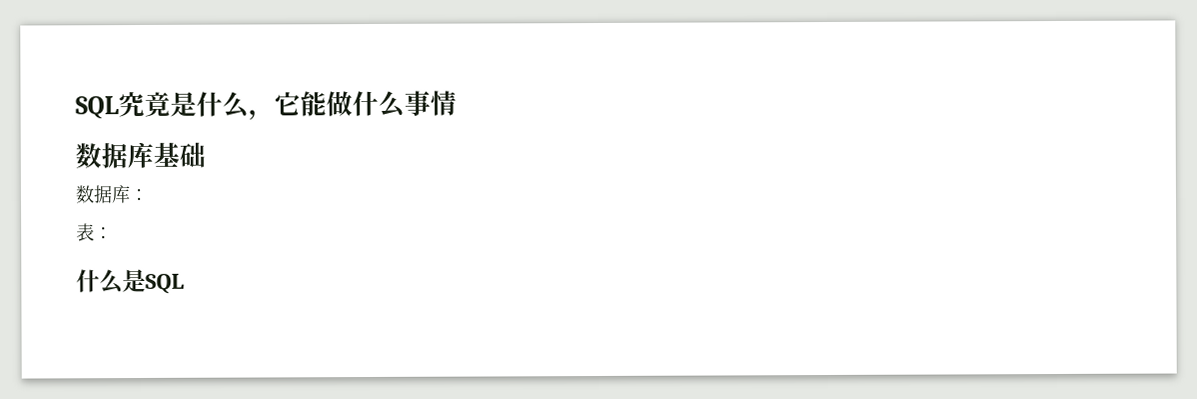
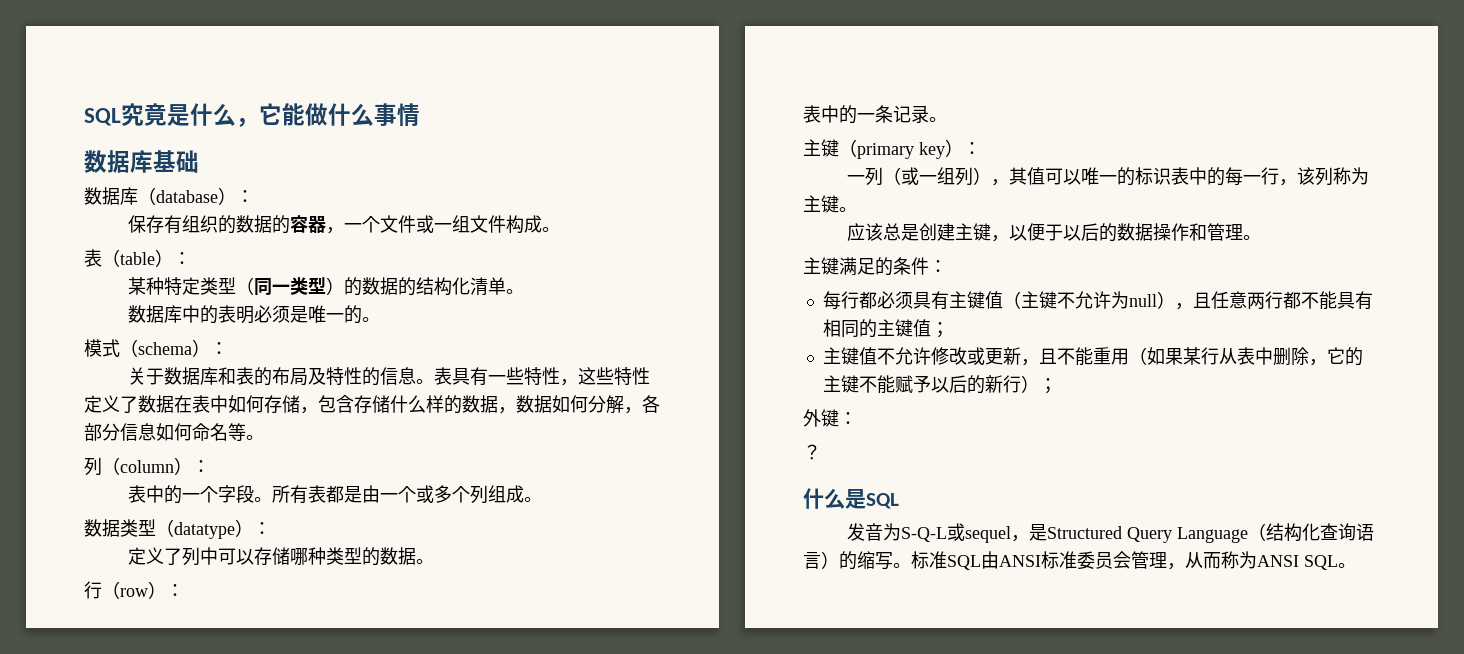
- 数据库：
- 表：
+ 数据库（database）：
+ 保存有组织的数据的容器，一个文件或一组文件构成。
+ 表（table）：
+ 某种特定类型（同一类型）的数据的结构化清单。
+ 数据库中的表明必须是唯一的。
+ 模式（schema）：
+ 关于数据库和表的布局及特性的信息。表具有一些特性，这些特性定义了数据在表中如何存储，包含存储什么样的数据，数据如何分解，各部分信息如何命名等。
+ 列（column）：
+ 表中的一个字段。所有表都是由一个或多个列组成。
+ 数据类型（datatype）：
+ 定义了列中可以存储哪种类型的数据。
+ 行（row）：
+ 表中的一条记录。
+ 主键（primary key）：
+ 一列（或一组列），其值可以唯一的标识表中的每一行，该列称为主键。
+ 应该总是创建主键，以便于以后的数据操作和管理。
+ 主键满足的条件：
+ 每行都必须具有主键值（主键不允许为null），且任意两行都不能具有相同的主键值；
+ 主键值不允许修改或更新，且不能重用（如果某行从表中删除，它的主键不能赋予以后的新行）；
+ 外键：
+ ？
  什么是SQL
+ 发音为S-Q-L或sequel，是Structured Query Language（结构化查询语言）的缩写。标准SQL由ANSI标准委员会管理，从而称为ANSI SQL。

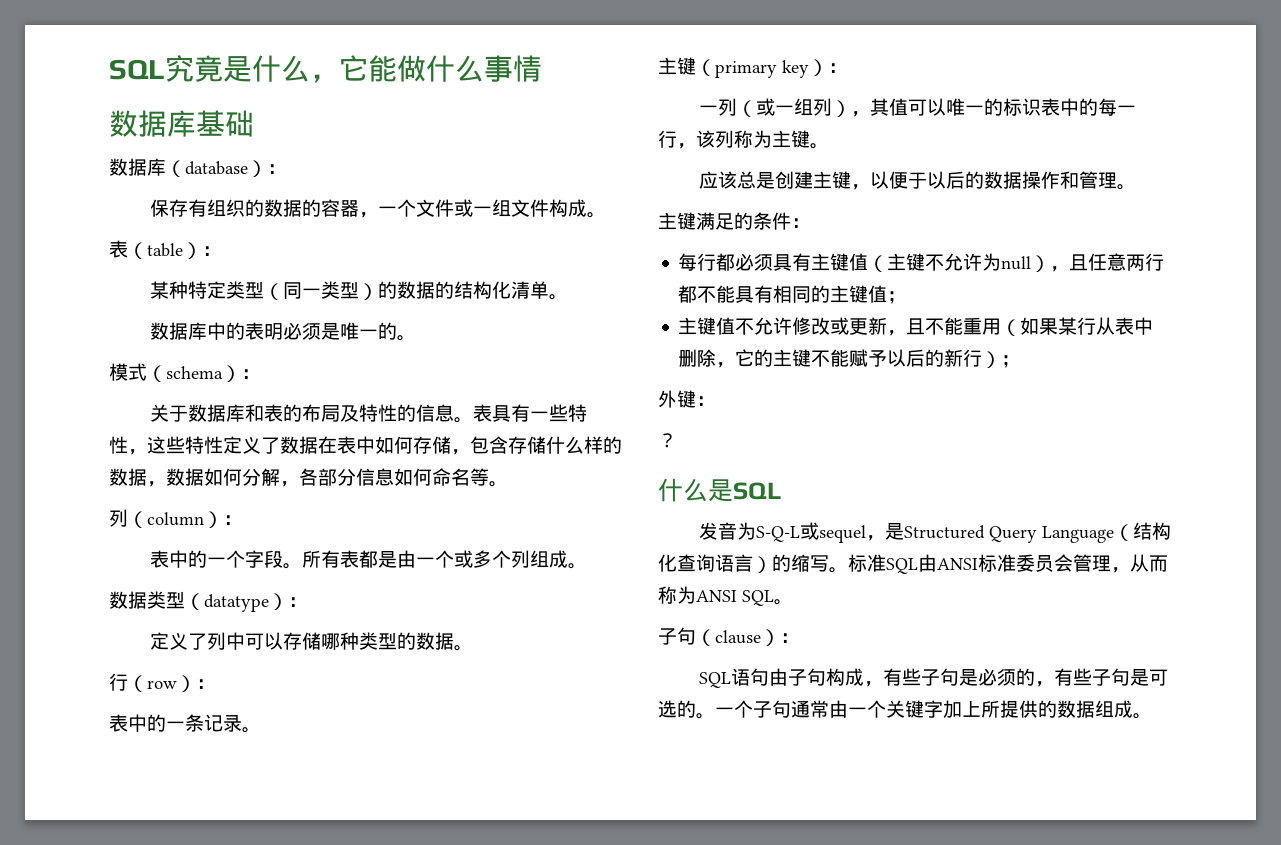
+ 子句（clause）：
+ SQL语句由子句构成，有些子句是必须的，有些子句是可选的。一个子句通常由一个关键字加上所提供的数据组成。

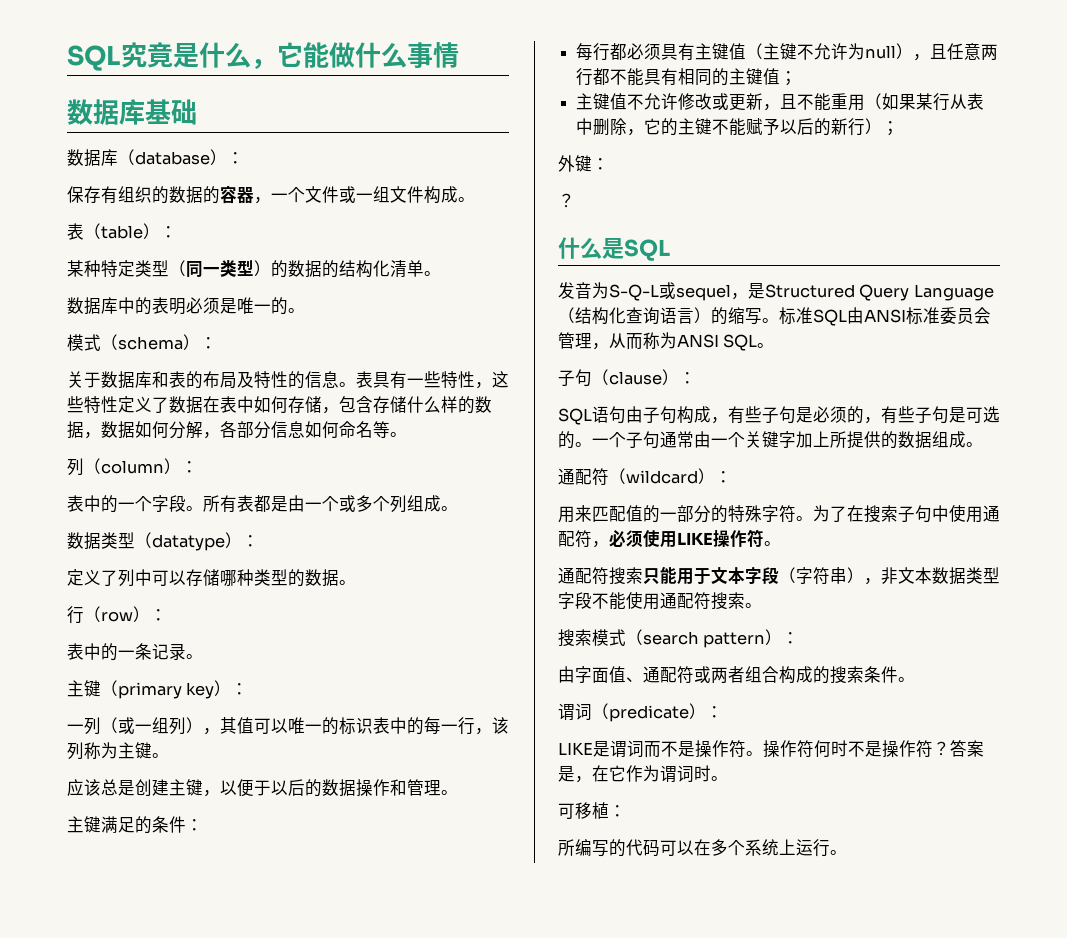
+ 通配符（wildcard）：
+ 用来匹配值的一部分的特殊字符。为了在搜索子句中使用通配符，必须使用LIKE操作符。
+ 通配符搜索只能用于文本字段（字符串），非文本数据类型字段不能使用通配符搜索。
+ 搜索模式（search pattern）：
+ 由字面值、通配符或两者组合构成的搜索条件。
+ 谓词（predicate）：
+ LIKE是谓词而不是操作符。操作符何时不是操作符？答案是，在它作为谓词时。
+ 可移植：
+ 所编写的代码可以在多个系统上运行。

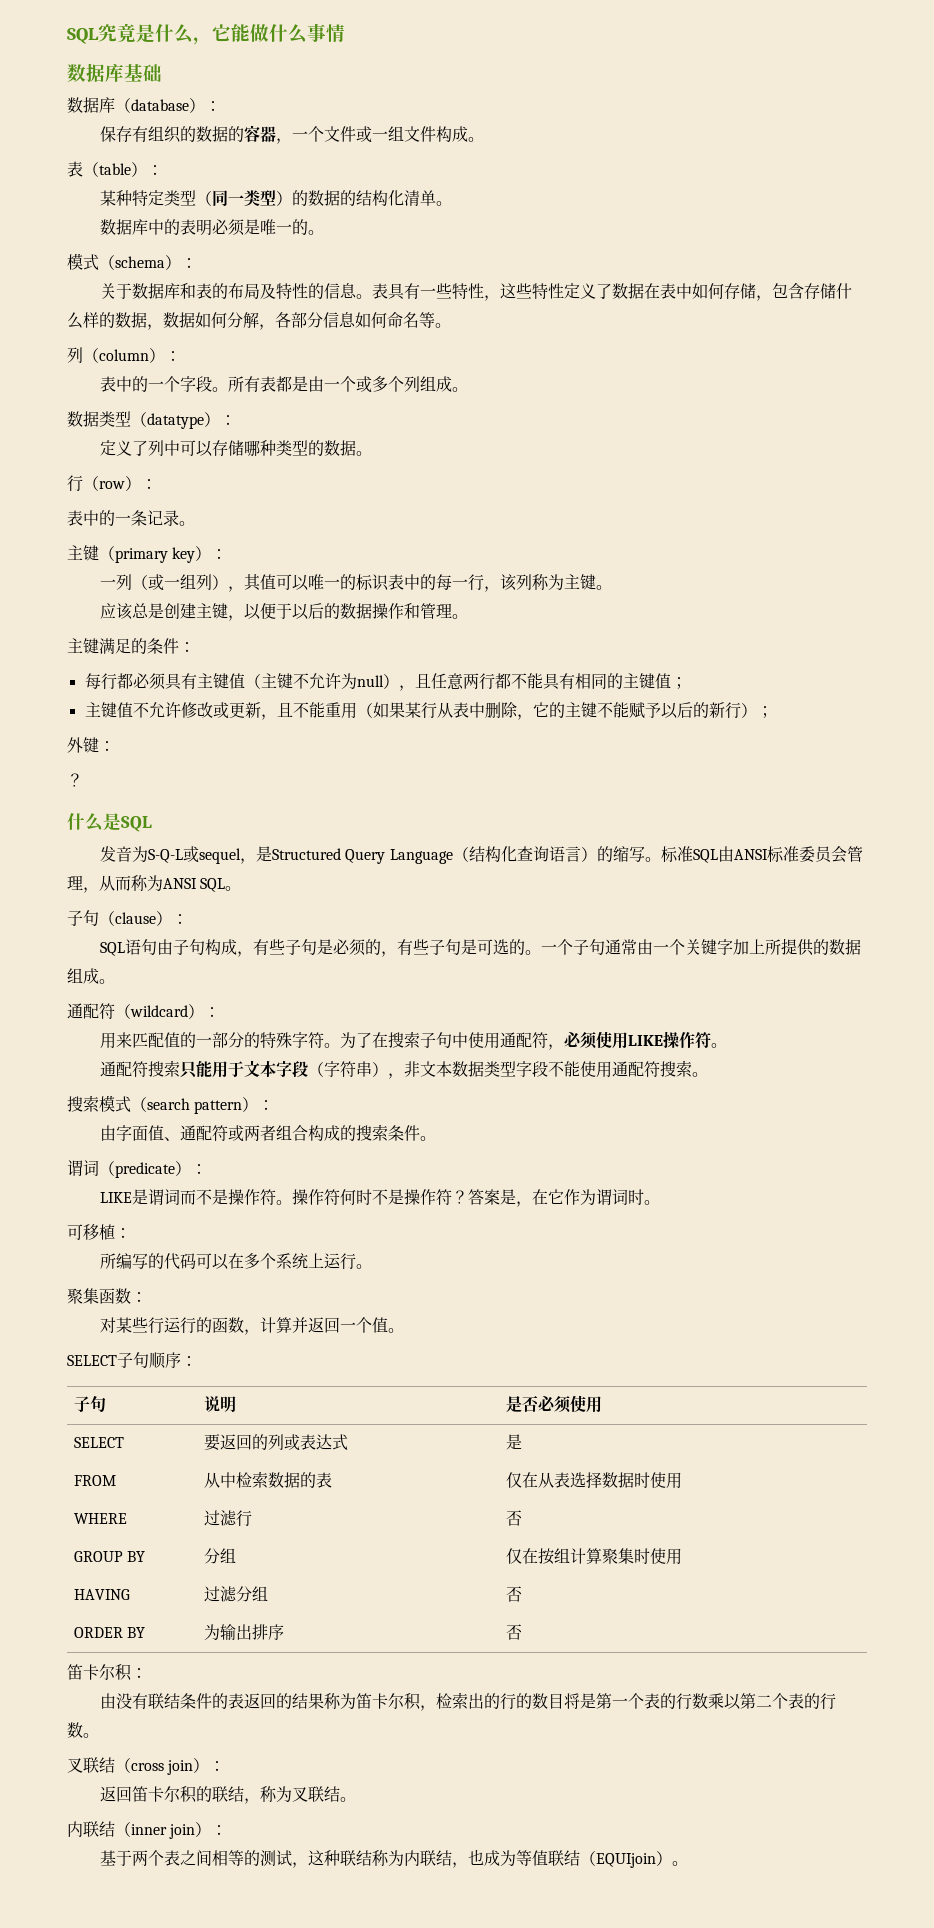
+ 聚集函数：
+ 对某些行运行的函数，计算并返回一个值。
+ SELECT子句顺序：
+ 子句 | 说明 | 是否必须使用
+ SELECT | 要返回的列或表达式 | 是
+ FROM | 从中检索数据的表 | 仅在从表选择数据时使用
+ WHERE | 过滤行 | 否
+ GROUP BY | 分组 | 仅在按组计算聚集时使用
+ HAVING | 过滤分组 | 否
+ ORDER BY | 为输出排序 | 否
+ 笛卡尔积：
+ 由没有联结条件的表返回的结果称为笛卡尔积，检索出的行的数目将是第一个表的行数乘以第二个表的行数。
+ 叉联结（cross join）：
+ 返回笛卡尔积的联结，称为叉联结。
+ 内联结（inner join）：
+ 基于两个表之间相等的测试，这种联结称为内联结，也成为等值联结（EQUIjoin）。

